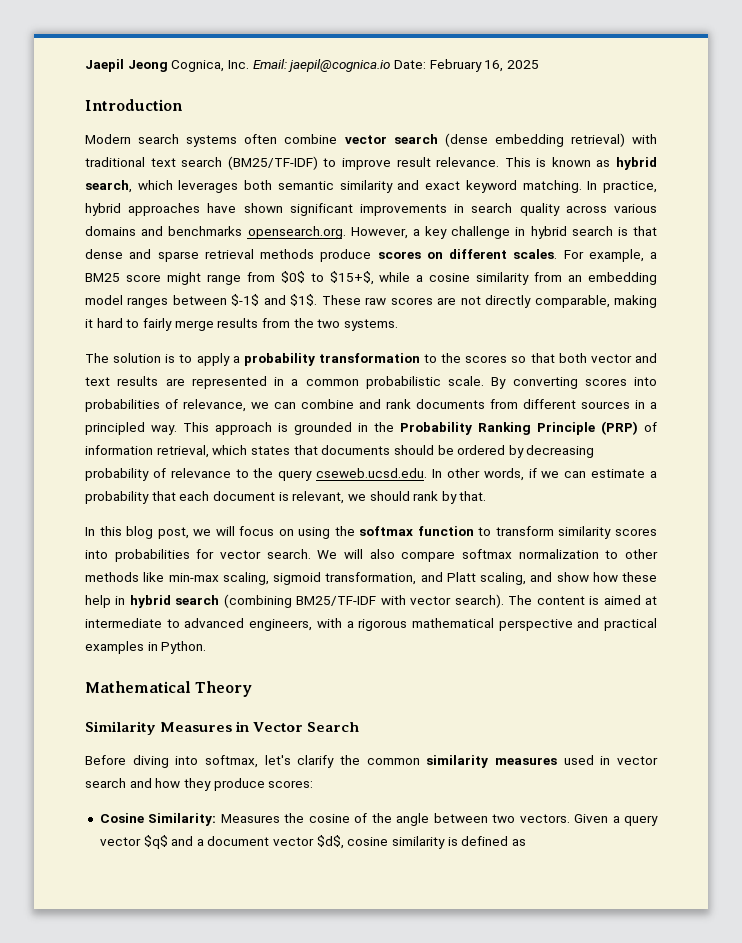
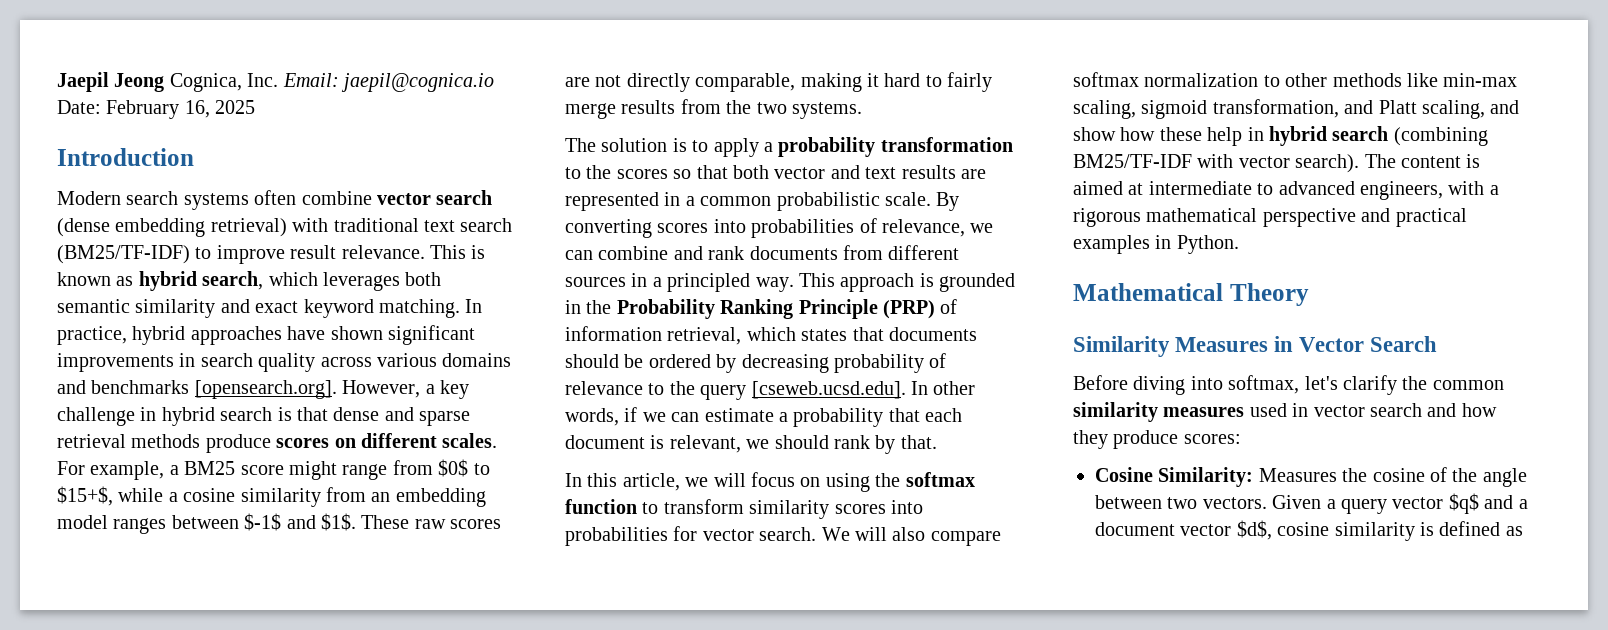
- In practice, hybrid approaches have shown significant improvements in search quality across various domains and benchmarks opensearch.org. However, a key challenge in hybrid search is that dense and sparse retrieval methods produce scores on different scales.
+ In practice, hybrid approaches have shown significant improvements in search quality across various domains and benchmarks [opensearch.org]. However, a key challenge in hybrid search is that dense and sparse retrieval methods produce scores on different scales.
- This approach is grounded in the Probability Ranking Principle (PRP) of information retrieval, which states that documents should be ordered by decreasing probability of relevance to the query cseweb.ucsd.edu. In other words, if we can estimate a probability that each document is relevant, we should rank by that.
+ This approach is grounded in the Probability Ranking Principle (PRP) of information retrieval, which states that documents should be ordered by decreasing probability of relevance to the query [cseweb.ucsd.edu]. In other words, if we can estimate a probability that each document is relevant, we should rank by that.
- In this blog post, we will focus on using the softmax function to transform similarity scores into probabilities for vector search.
+ In this article, we will focus on using the softmax function to transform similarity scores into probabilities for vector search.

